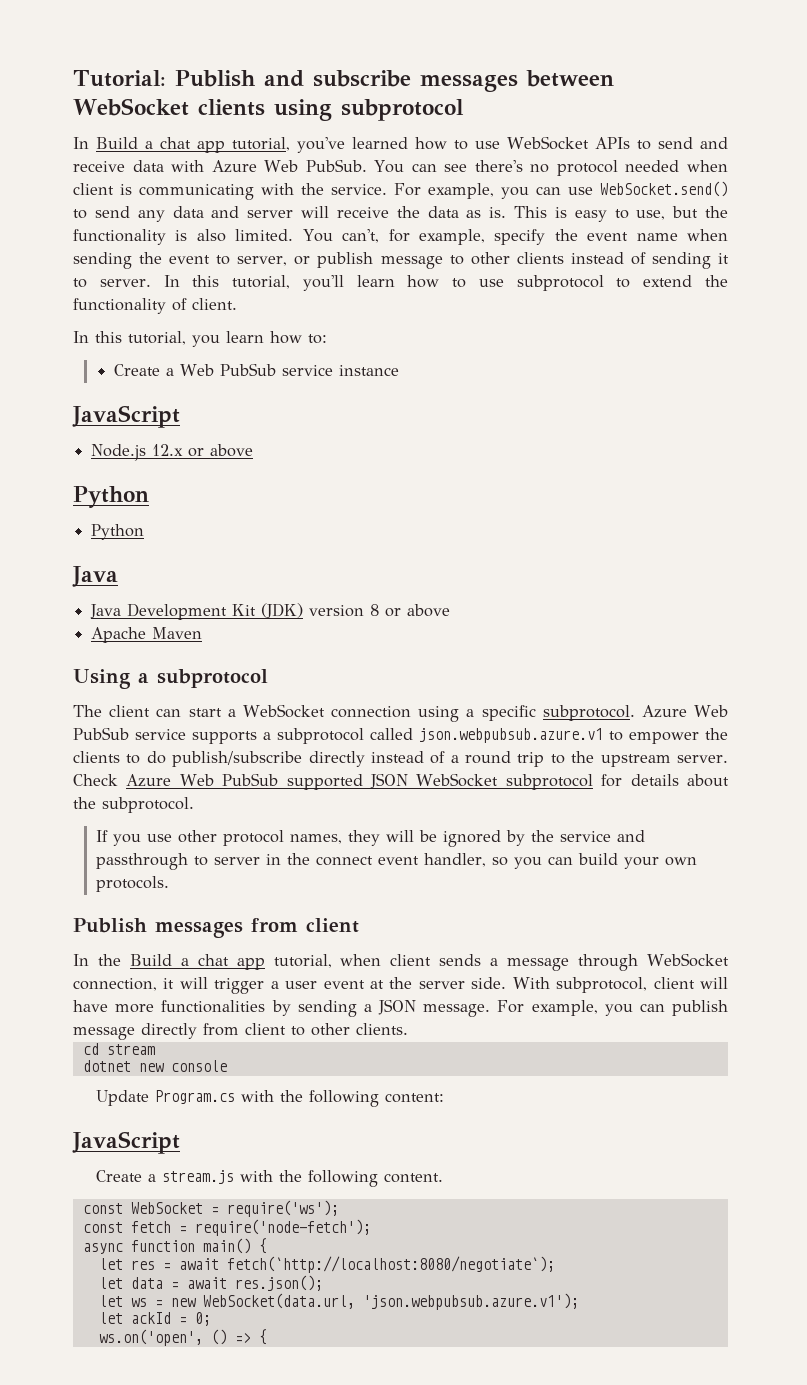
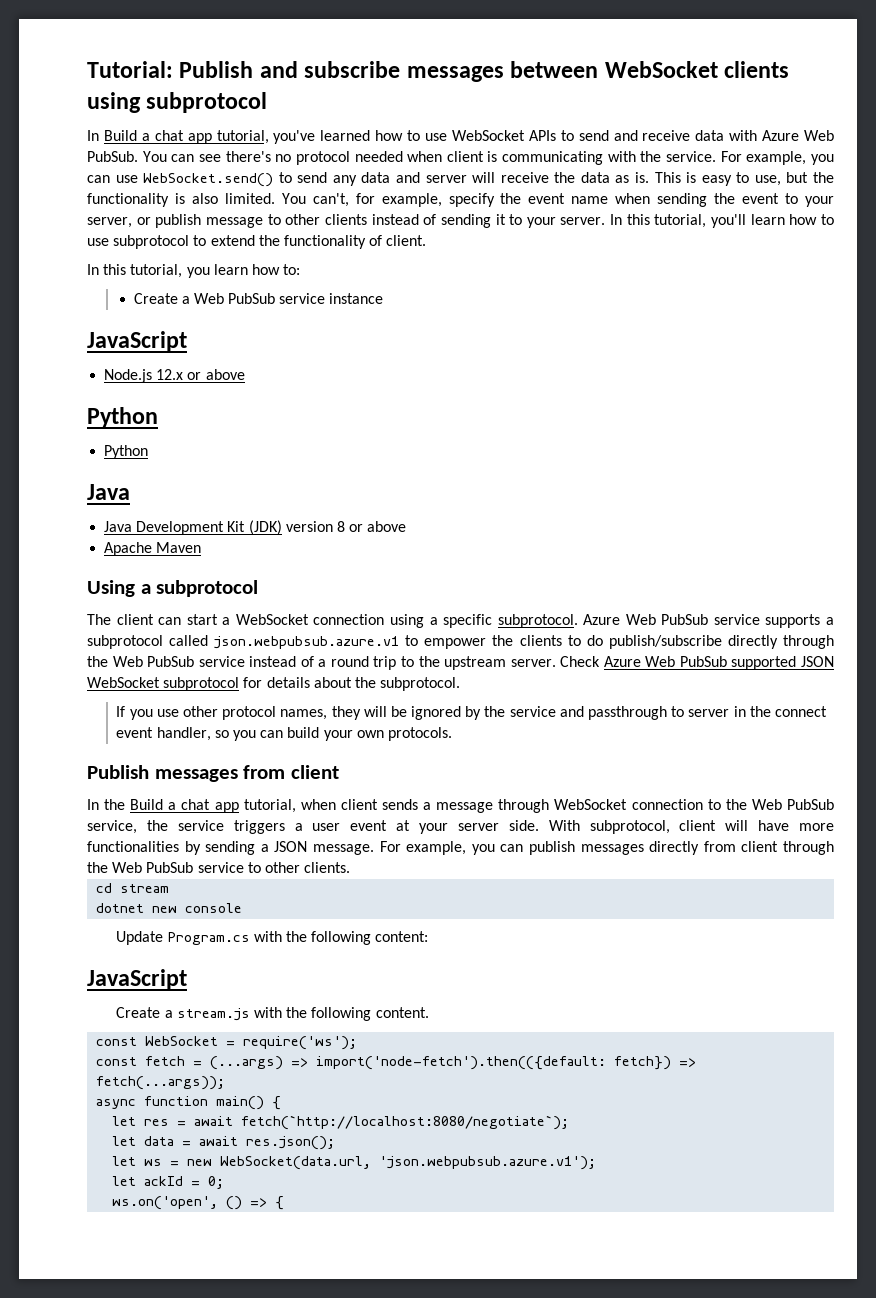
- You can't, for example, specify the event name when sending the event to server, or publish message to other clients instead of sending it to server.
+ You can't, for example, specify the event name when sending the event to your server, or publish message to other clients instead of sending it to your server.
- Azure Web PubSub service supports a subprotocol called json.webpubsub.azure.v1 to empower the clients to do publish/subscribe directly instead of a round trip to the upstream server.
+ Azure Web PubSub service supports a subprotocol called json.webpubsub.azure.v1 to empower the clients to do publish/subscribe directly through the Web PubSub service instead of a round trip to the upstream server.
- In the Build a chat app tutorial, when client sends a message through WebSocket connection, it will trigger a user event at the server side.
+ In the Build a chat app tutorial, when client sends a message through WebSocket connection to the Web PubSub service, the service triggers a user event at your server side.
- For example, you can publish message directly from client to other clients.
+ For example, you can publish messages directly from client through the Web PubSub service to other clients.
- const fetch = require('node-fetch');
+ const fetch = (...args) => import('node-fetch').then(({default: fetch}) => fetch(...args));

